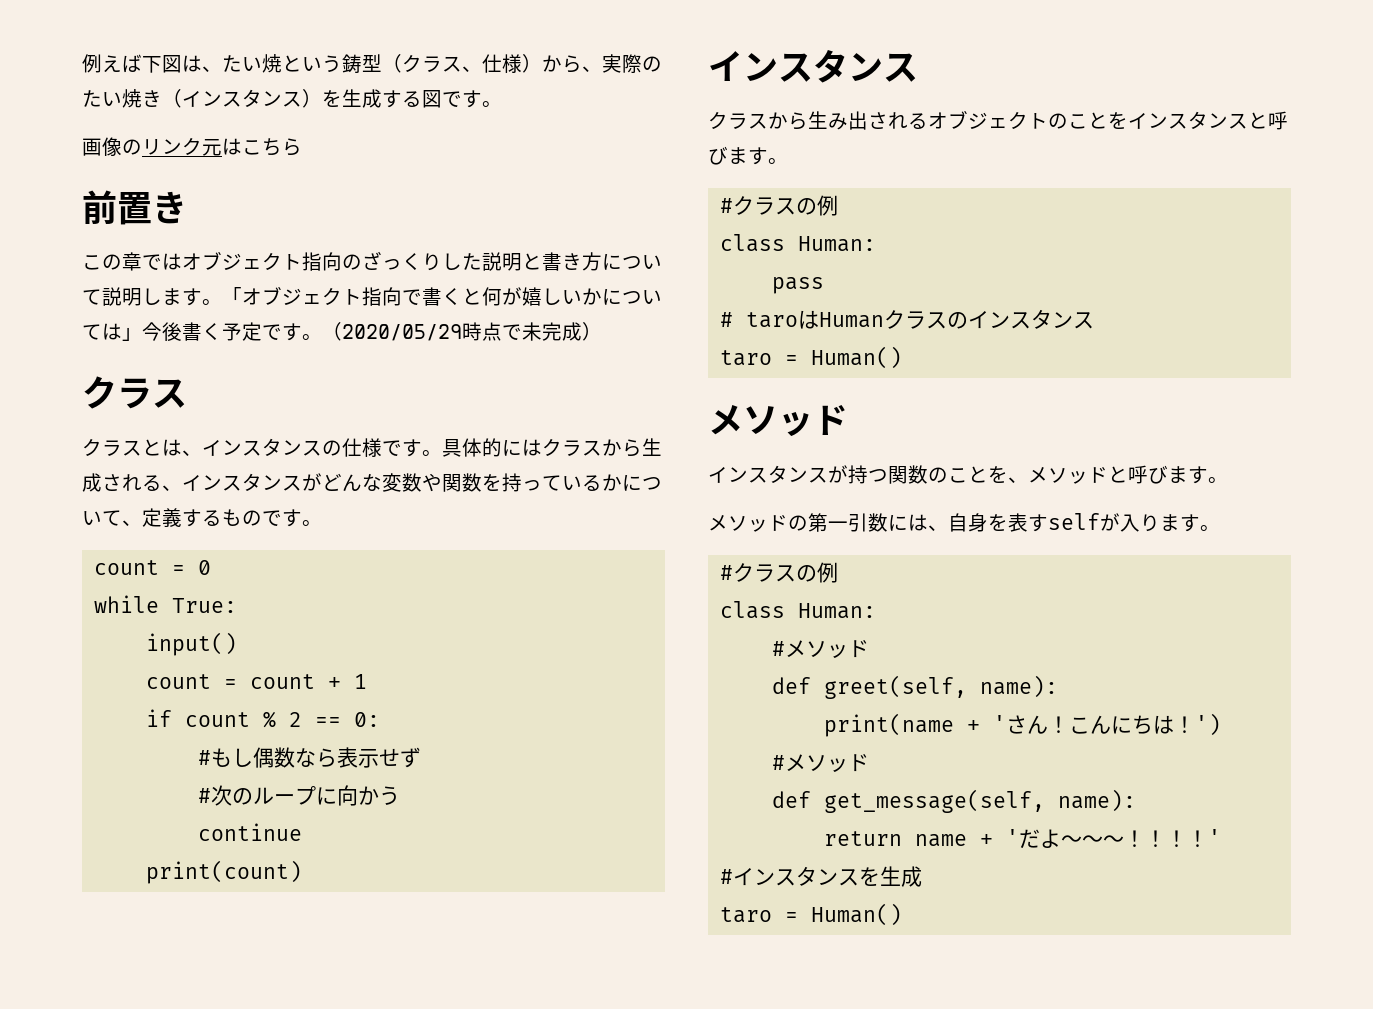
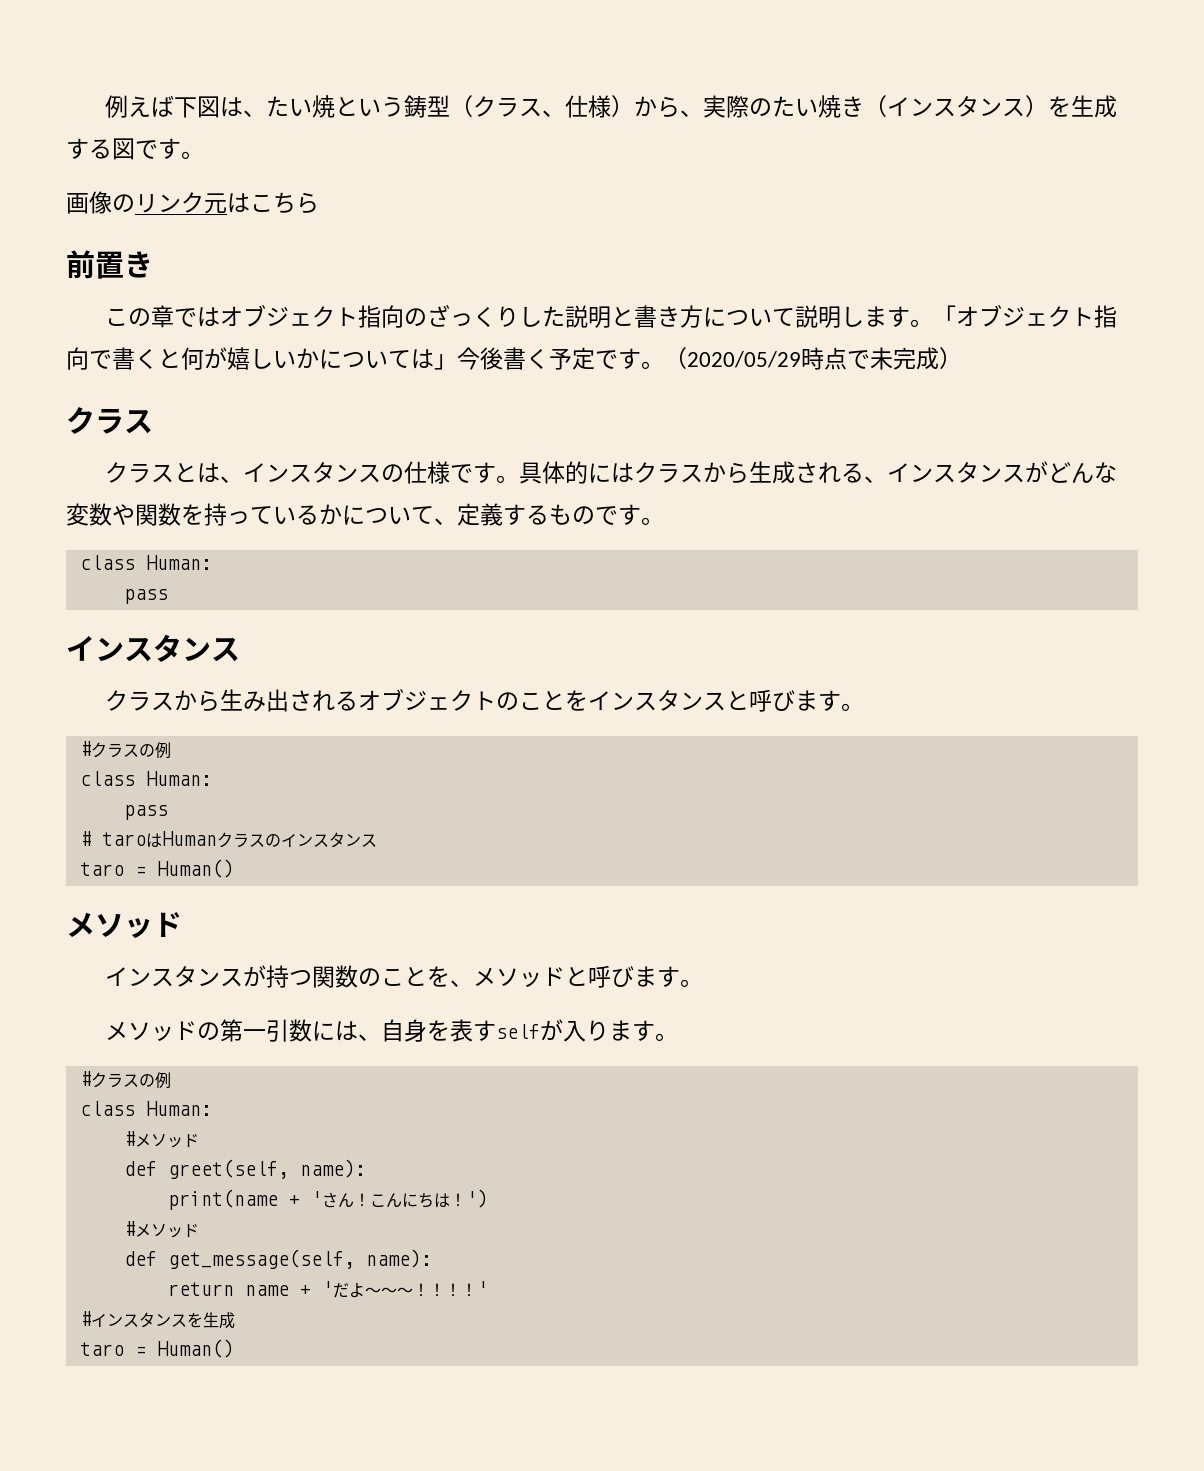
  具体的にはクラスから生成される、インスタンスがどんな変数や関数を持っているかについて、定義するものです。
- count = 0
- while True:
- input()
- count = count + 1
- if count % 2 == 0:
- #もし偶数なら表示せず
- #次のループに向かう
- continue
- print(count)
+ class Human:
+ pass

